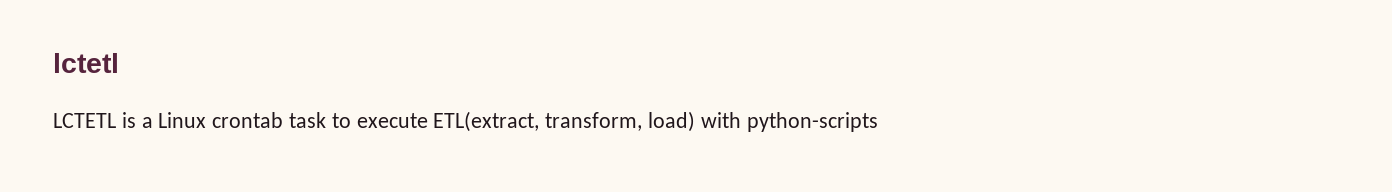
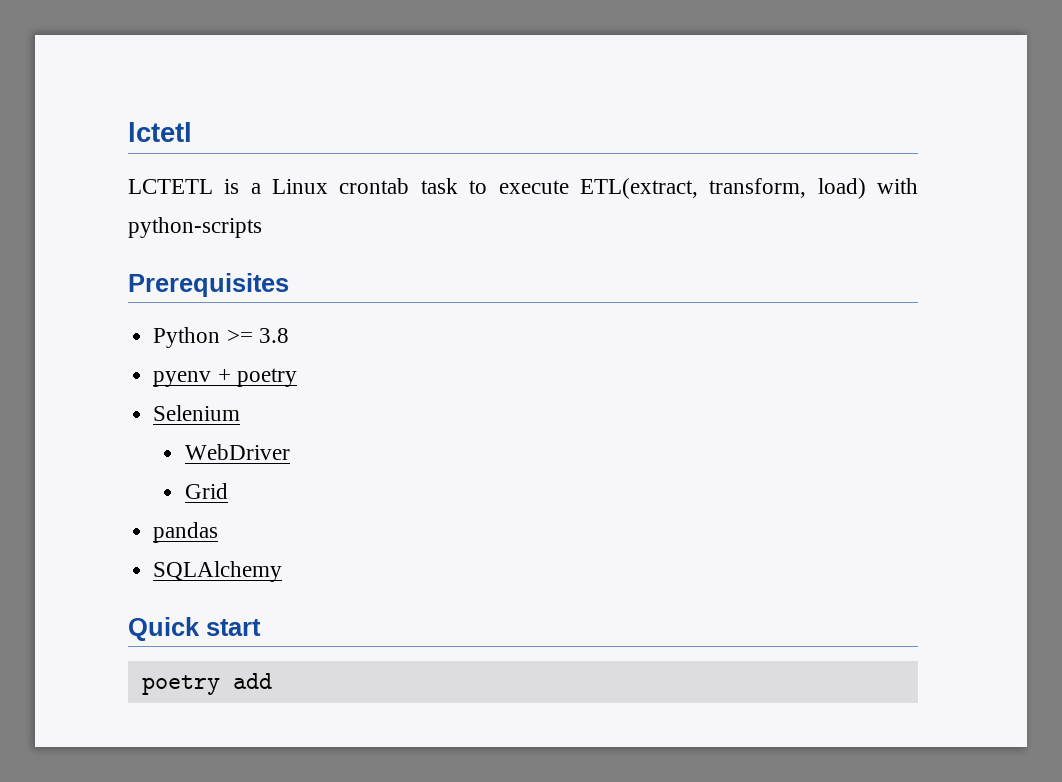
+ Prerequisites
+ Python >= 3.8
+ pyenv + poetry
+ Selenium
+ WebDriver
+ Grid
+ pandas
+ SQLAlchemy
+ Quick start
+ poetry add

